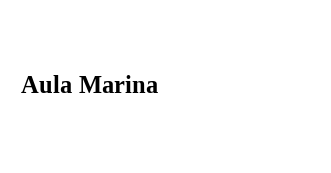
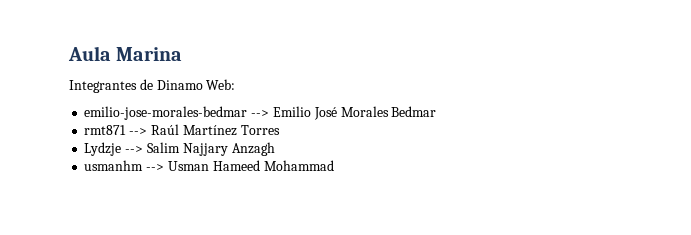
+ Integrantes de Dinamo Web:
+ emilio-jose-morales-bedmar --> Emilio José Morales Bedmar
+ rmt871 --> Raúl Martínez Torres
+ Lydzje --> Salim Najjary Anzagh
+ usmanhm --> Usman Hameed Mohammad

